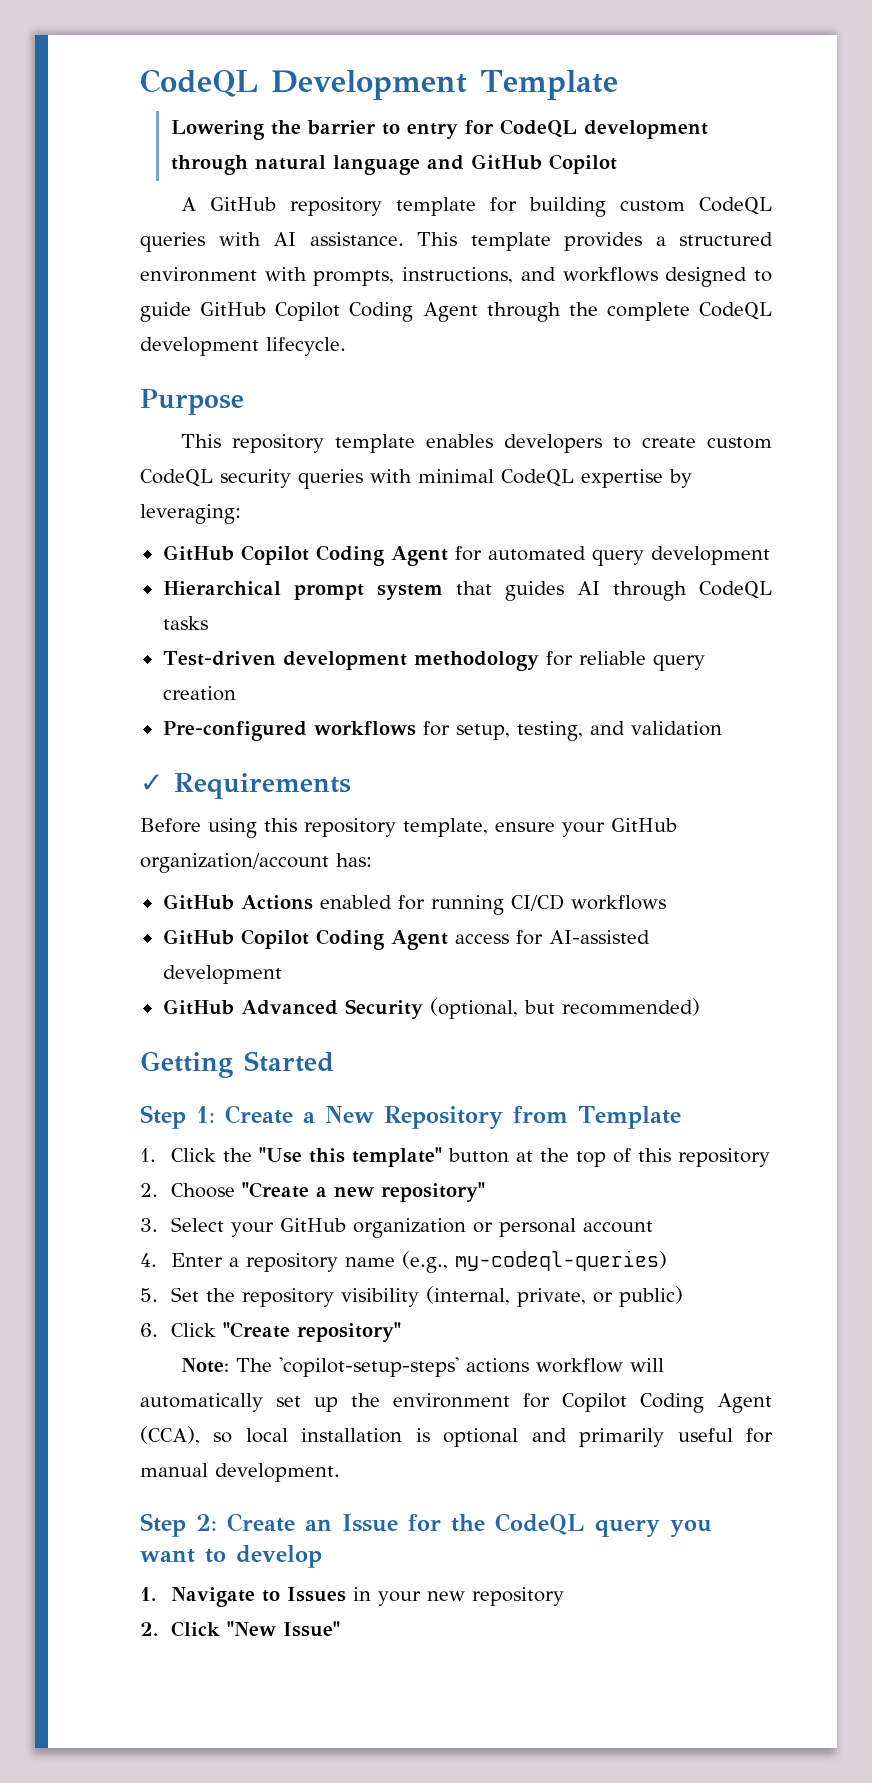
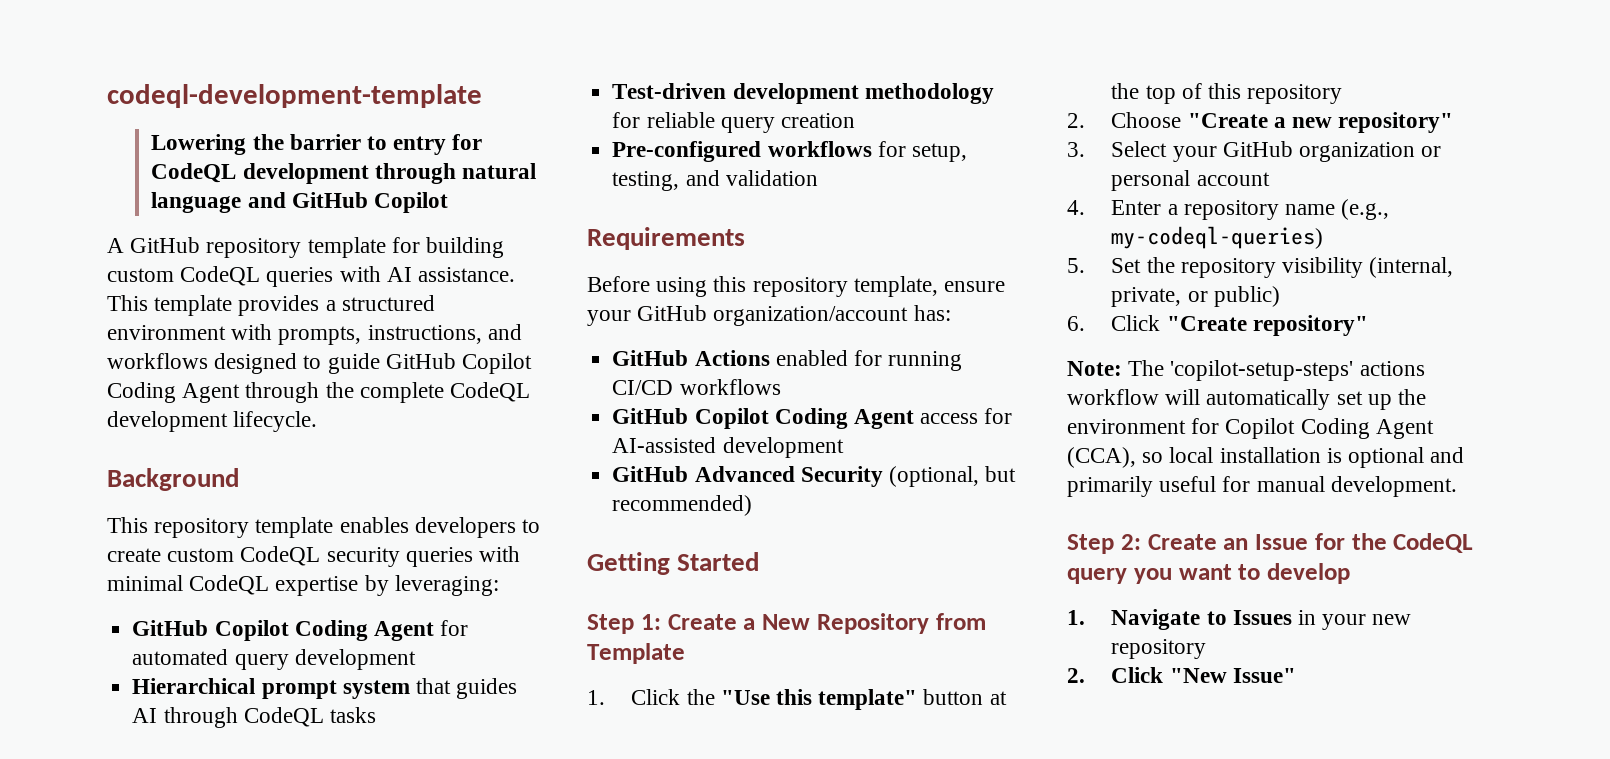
- CodeQL Development Template
+ codeql-development-template
- Purpose
+ Background
- ✓ Requirements
+ Requirements

